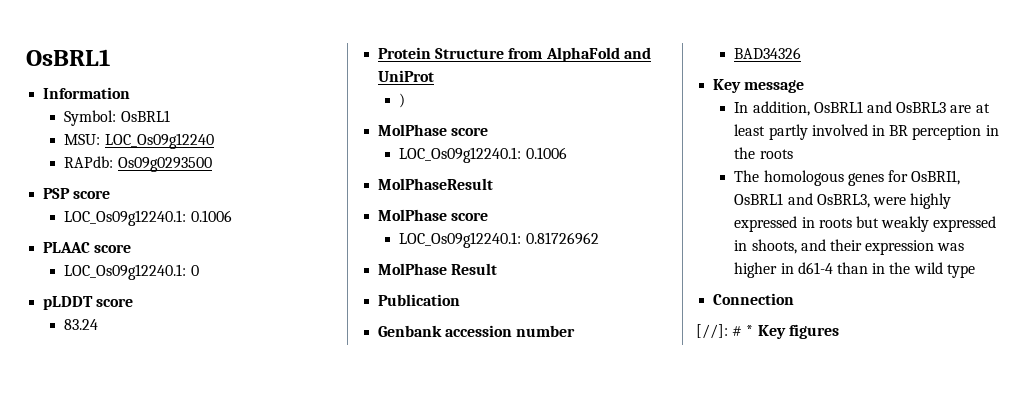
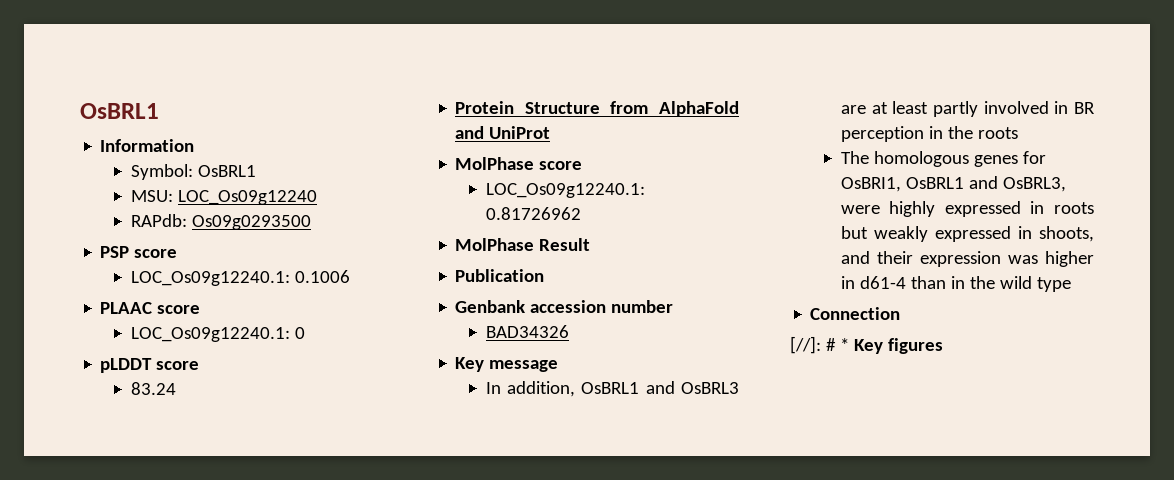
- )
- MolPhase score
- LOC_Os09g12240.1: 0.1006
- MolPhaseResult

